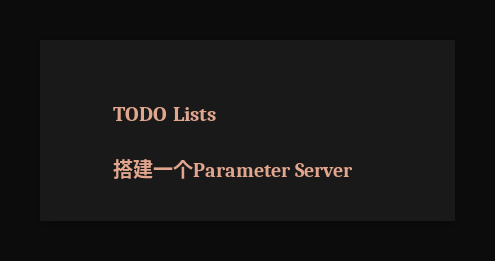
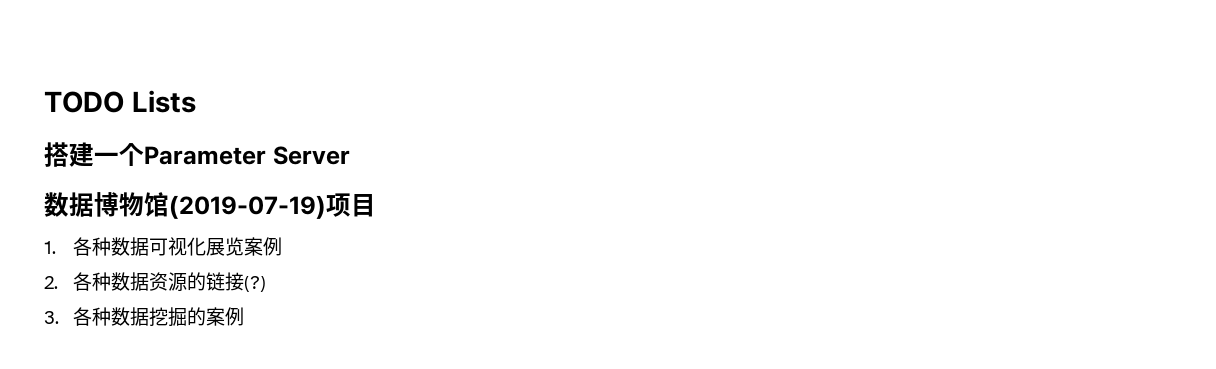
+ 数据博物馆(2019-07-19)项目
+ 1.各种数据可视化展览案例
+ 2.各种数据资源的链接(?)
+ 3.各种数据挖掘的案例

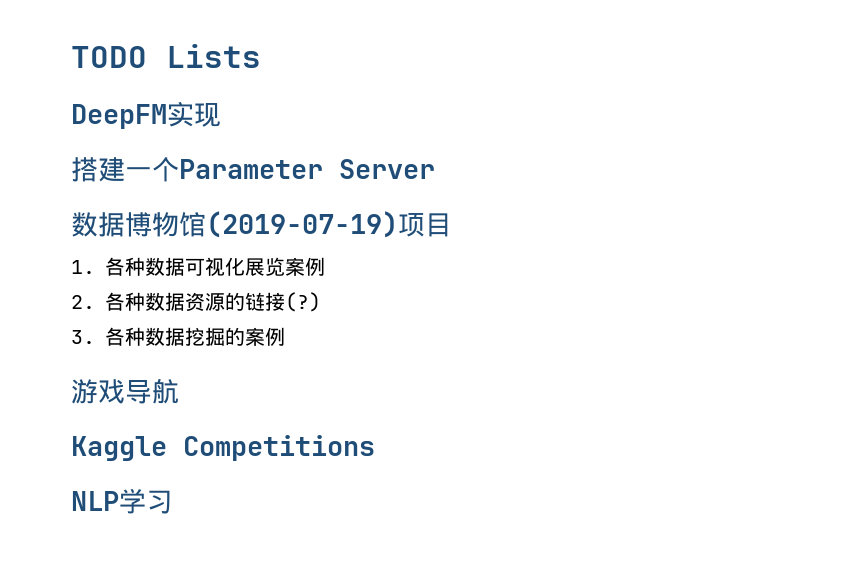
+ DeepFM实现
+ 游戏导航
+ Kaggle Competitions
+ NLP学习

